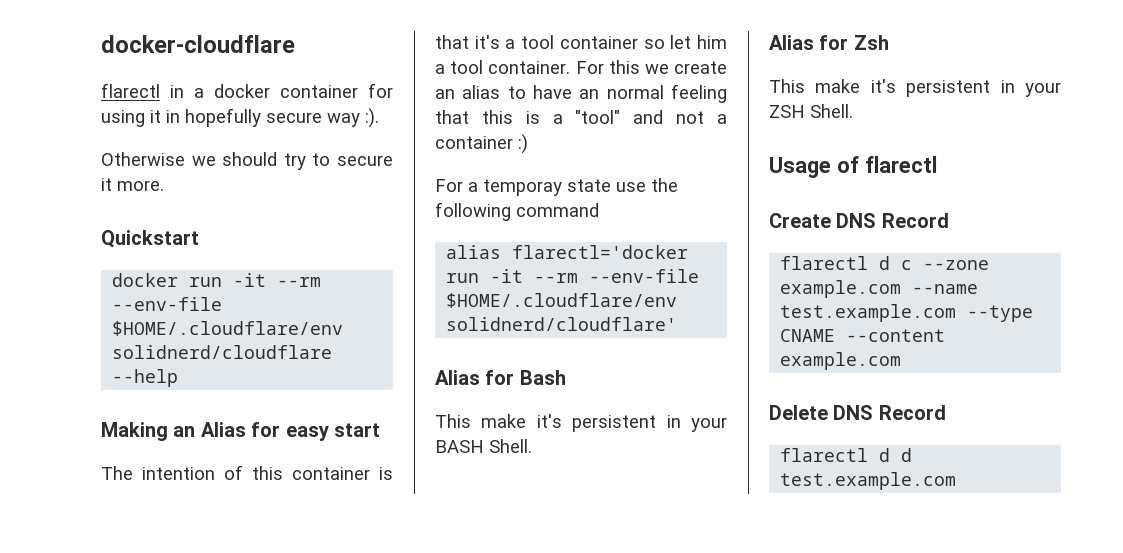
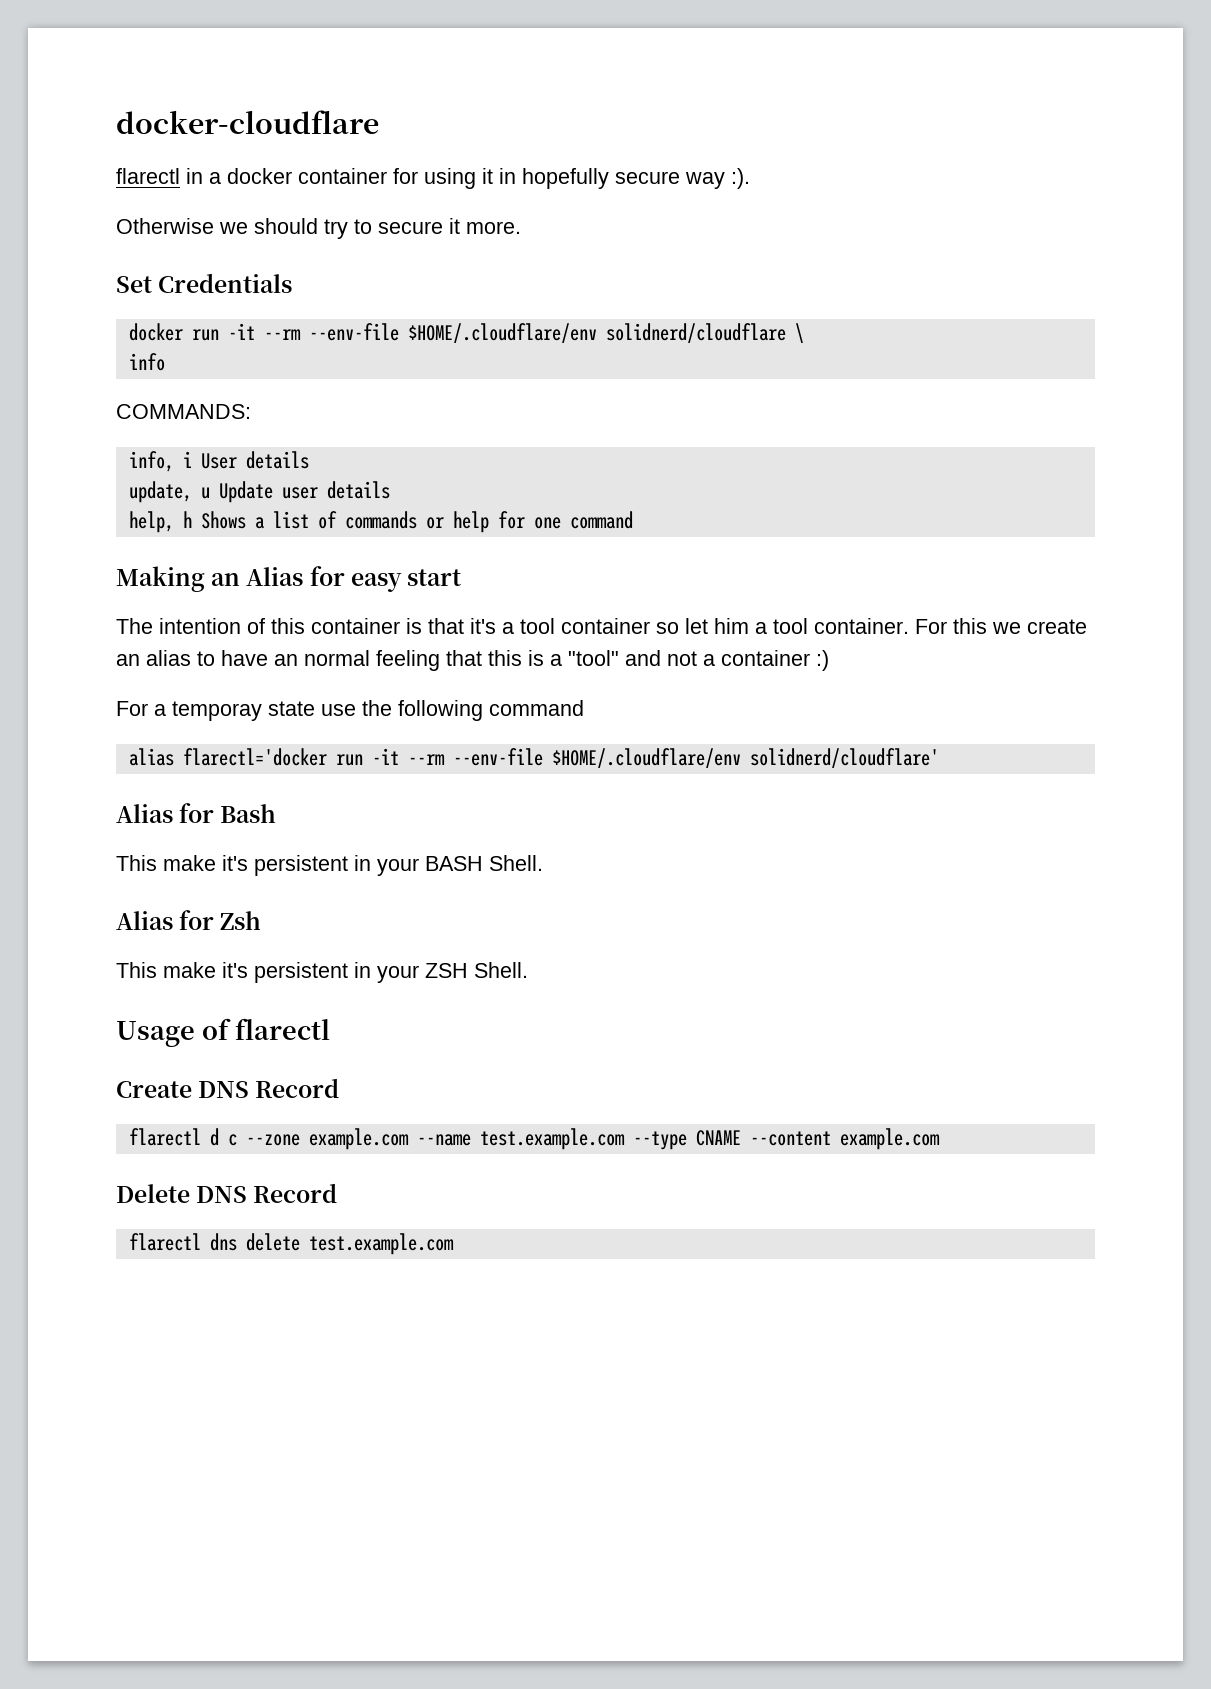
- Quickstart
+ Set Credentials
- docker run -it --rm --env-file $HOME/.cloudflare/env solidnerd/cloudflare --help
+ docker run -it --rm --env-file $HOME/.cloudflare/env solidnerd/cloudflare \
+ info
+ COMMANDS:
+ info, i User details
+ update, u Update user details
+ help, h Shows a list of commands or help for one command
- flarectl d d test.example.com
+ flarectl dns delete test.example.com

